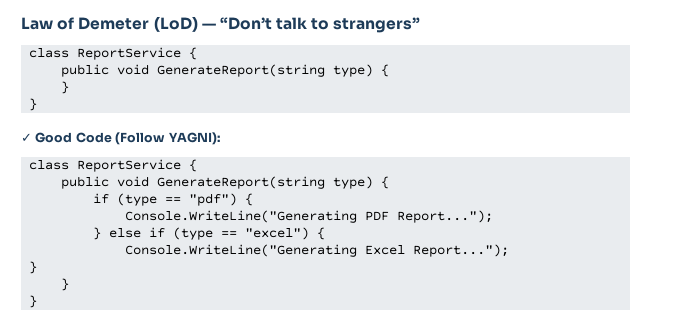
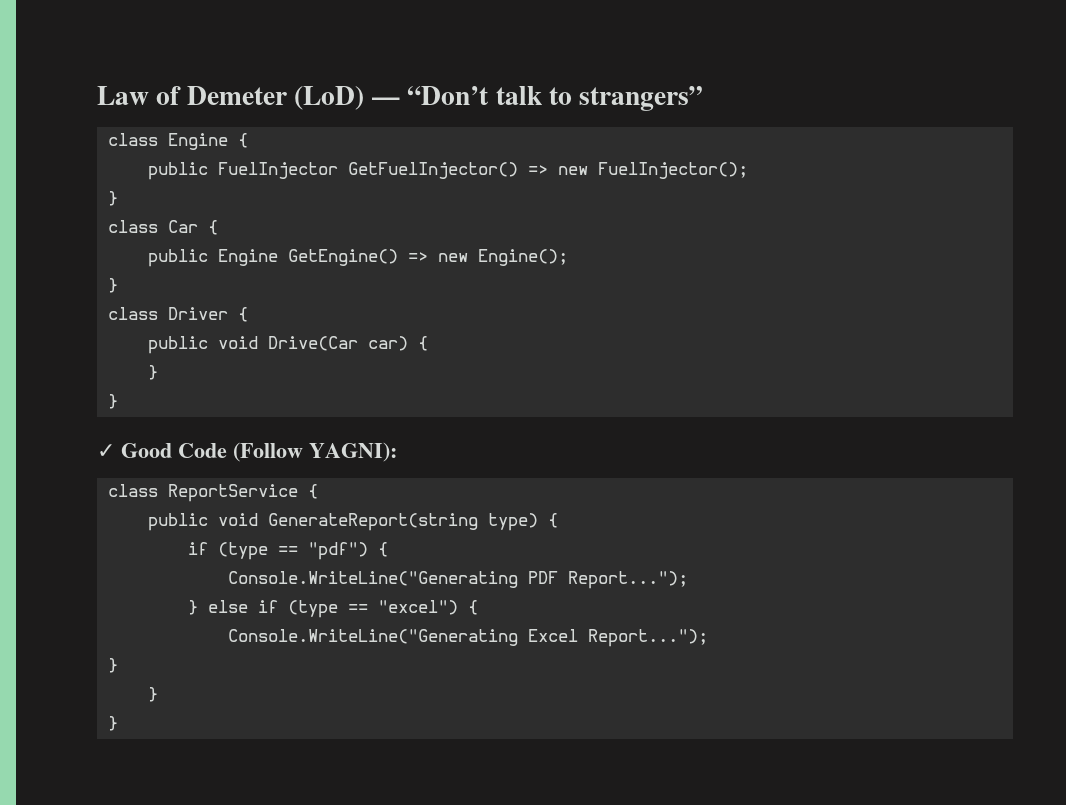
  Law of Demeter (LoD) — “Don’t talk to strangers”
- class ReportService {
- public void GenerateReport(string type) {
+ class Engine {
+ public FuelInjector GetFuelInjector() => new FuelInjector();
+ }
+ class Car {
+ public Engine GetEngine() => new Engine();
+ }
+ class Driver {
+ public void Drive(Car car) {

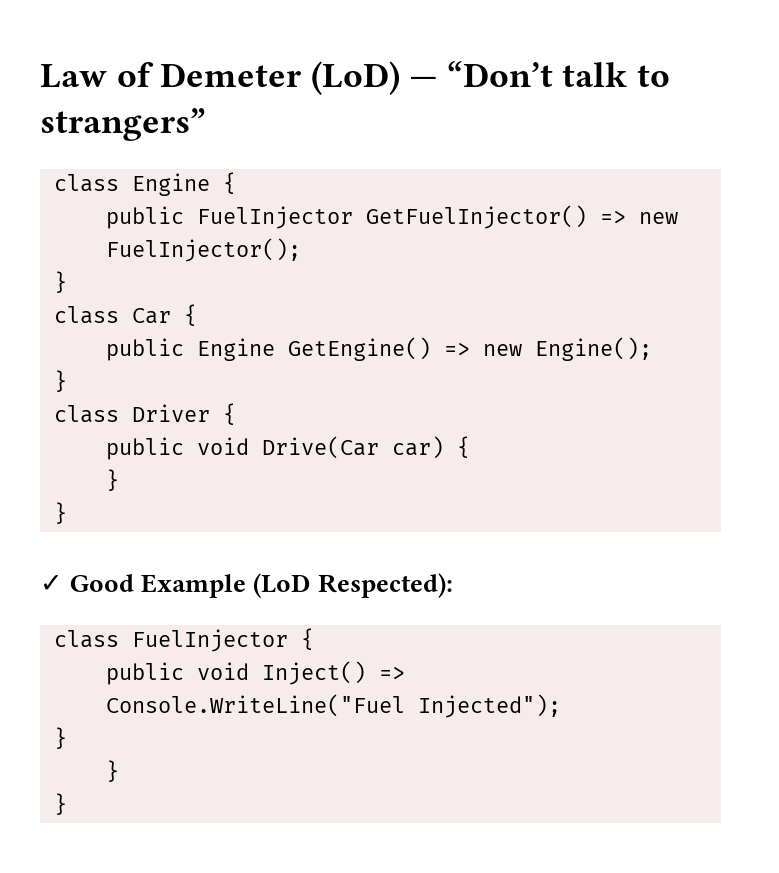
- ✓ Good Code (Follow YAGNI):
- class ReportService {
- public void GenerateReport(string type) {
- if (type == "pdf") {
- Console.WriteLine("Generating PDF Report...");
- } else if (type == "excel") {
- Console.WriteLine("Generating Excel Report...");
+ ✓ Good Example (LoD Respected):
+ class FuelInjector {
+ public void Inject() => Console.WriteLine("Fuel Injected");

